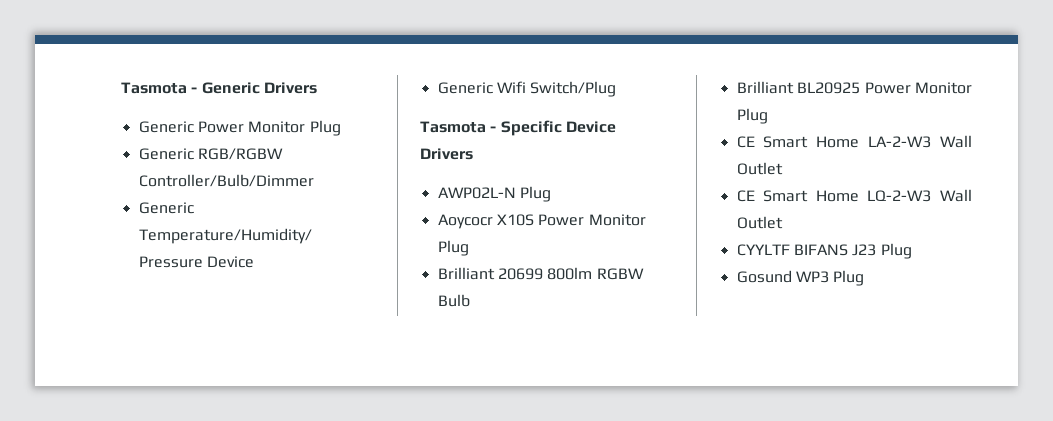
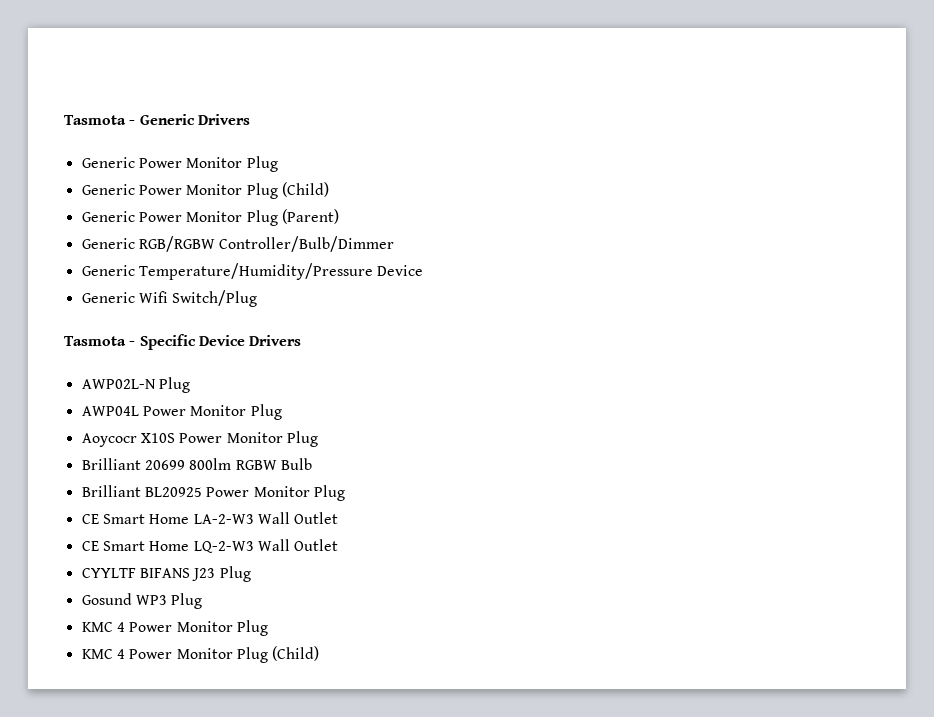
+ Generic Power Monitor Plug (Child)
+ Generic Power Monitor Plug (Parent)
+ AWP04L Power Monitor Plug
  Gosund WP3 Plug
+ KMC 4 Power Monitor Plug
+ KMC 4 Power Monitor Plug (Child)

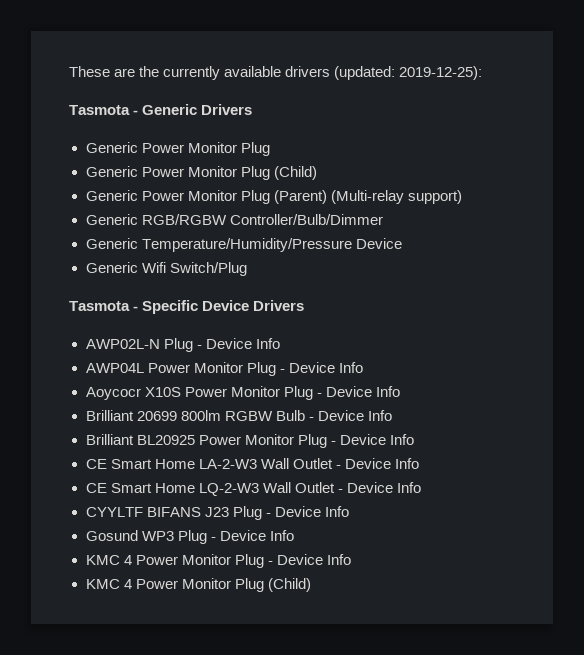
+ These are the currently available drivers (updated: 2019-12-25):
- Generic Power Monitor Plug (Parent)
+ Generic Power Monitor Plug (Parent) (Multi-relay support)
- AWP02L-N Plug
+ AWP02L-N Plug - Device Info
- AWP04L Power Monitor Plug
+ AWP04L Power Monitor Plug - Device Info
- Aoycocr X10S Power Monitor Plug
+ Aoycocr X10S Power Monitor Plug - Device Info
- Brilliant 20699 800lm RGBW Bulb
+ Brilliant 20699 800lm RGBW Bulb - Device Info
- Brilliant BL20925 Power Monitor Plug
+ Brilliant BL20925 Power Monitor Plug - Device Info
- CE Smart Home LA-2-W3 Wall Outlet
+ CE Smart Home LA-2-W3 Wall Outlet - Device Info
- CE Smart Home LQ-2-W3 Wall Outlet
+ CE Smart Home LQ-2-W3 Wall Outlet - Device Info
- CYYLTF BIFANS J23 Plug
+ CYYLTF BIFANS J23 Plug - Device Info
- Gosund WP3 Plug
- KMC 4 Power Monitor Plug
+ Gosund WP3 Plug - Device Info
+ KMC 4 Power Monitor Plug - Device Info

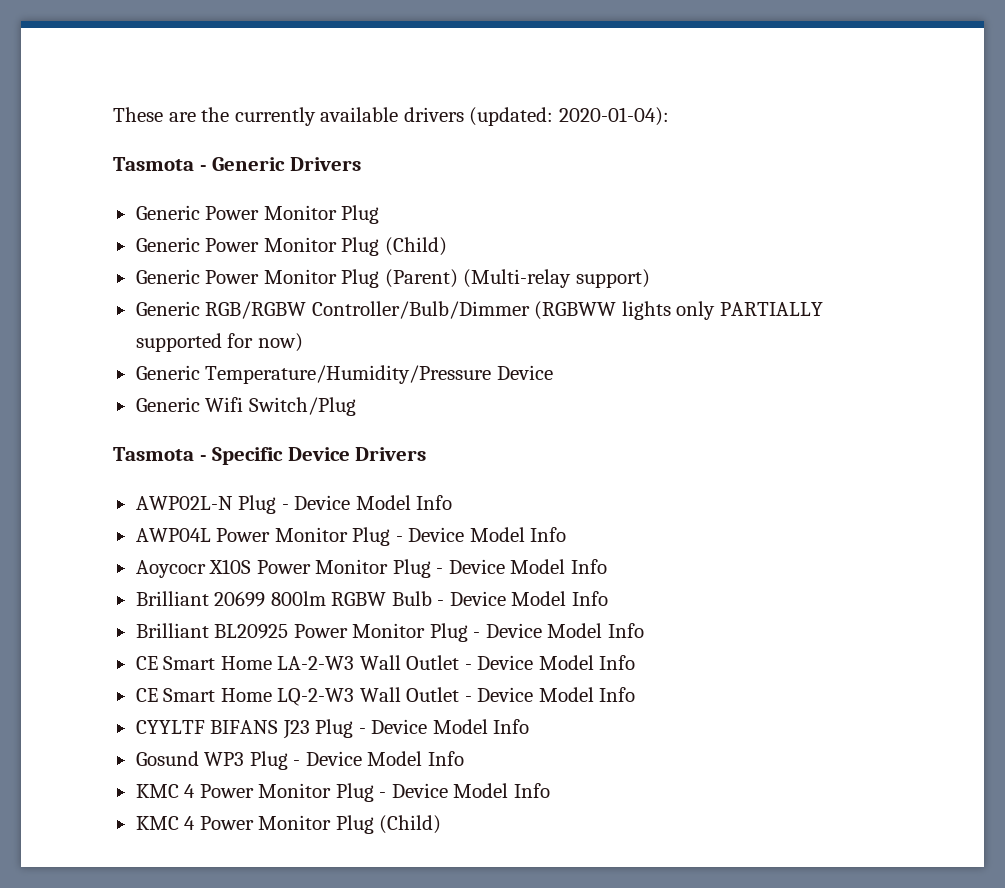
- These are the currently available drivers (updated: 2019-12-25):
+ These are the currently available drivers (updated: 2020-01-04):
- Generic RGB/RGBW Controller/Bulb/Dimmer
+ Generic RGB/RGBW Controller/Bulb/Dimmer (RGBWW lights only PARTIALLY supported for now)
- AWP02L-N Plug - Device Info
+ AWP02L-N Plug - Device Model Info
- AWP04L Power Monitor Plug - Device Info
+ AWP04L Power Monitor Plug - Device Model Info
- Aoycocr X10S Power Monitor Plug - Device Info
+ Aoycocr X10S Power Monitor Plug - Device Model Info
- Brilliant 20699 800lm RGBW Bulb - Device Info
+ Brilliant 20699 800lm RGBW Bulb - Device Model Info
- Brilliant BL20925 Power Monitor Plug - Device Info
+ Brilliant BL20925 Power Monitor Plug - Device Model Info
- CE Smart Home LA-2-W3 Wall Outlet - Device Info
+ CE Smart Home LA-2-W3 Wall Outlet - Device Model Info
- CE Smart Home LQ-2-W3 Wall Outlet - Device Info
+ CE Smart Home LQ-2-W3 Wall Outlet - Device Model Info
- CYYLTF BIFANS J23 Plug - Device Info
+ CYYLTF BIFANS J23 Plug - Device Model Info
- Gosund WP3 Plug - Device Info
+ Gosund WP3 Plug - Device Model Info
- KMC 4 Power Monitor Plug - Device Info
+ KMC 4 Power Monitor Plug - Device Model Info

